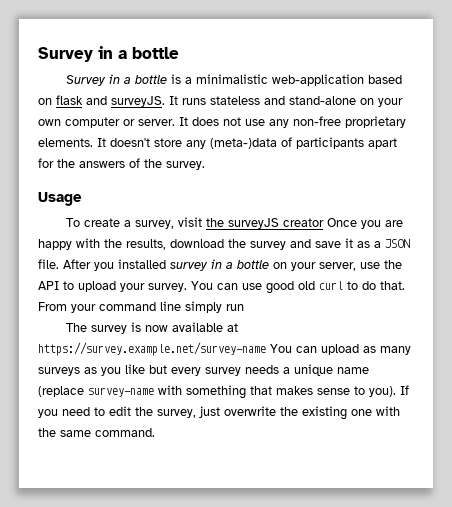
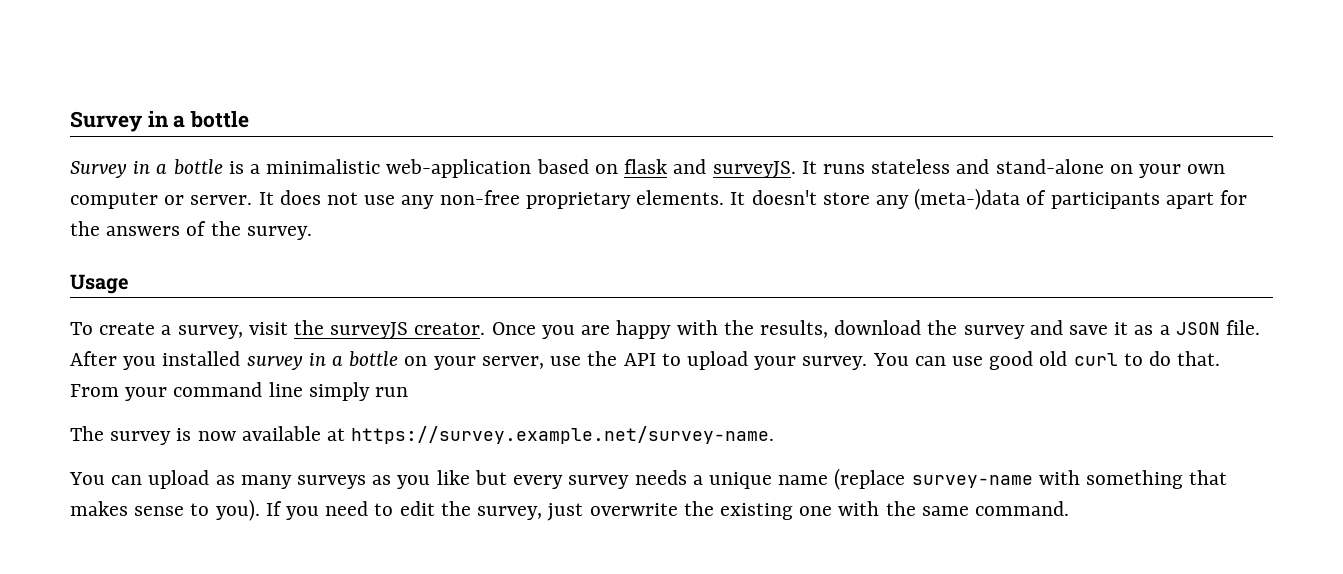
- To create a survey, visit the surveyJS creator Once you are happy with the results, download the survey and save it as a JSON file.
+ To create a survey, visit the surveyJS creator. Once you are happy with the results, download the survey and save it as a JSON file.
- The survey is now available at https://survey.example.net/survey-name You can upload as many surveys as you like but every survey needs a unique name (replace survey-name with something that makes sense to you).
+ The survey is now available at https://survey.example.net/survey-name.
+ You can upload as many surveys as you like but every survey needs a unique name (replace survey-name with something that makes sense to you).

